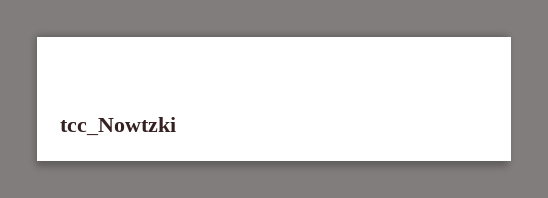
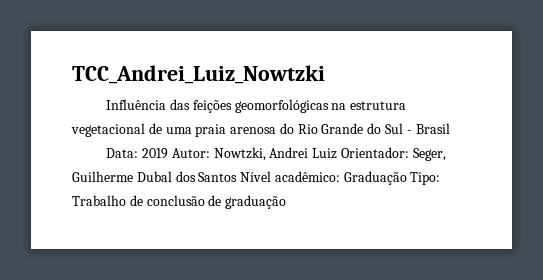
- tcc_Nowtzki
+ TCC_Andrei_Luiz_Nowtzki
+ Influência das feições geomorfológicas na estrutura vegetacional de uma praia arenosa do Rio Grande do Sul - Brasil
+ Data: 2019 Autor: Nowtzki, Andrei Luiz Orientador: Seger, Guilherme Dubal dos Santos Nível acadêmico: Graduação Tipo: Trabalho de conclusão de graduação

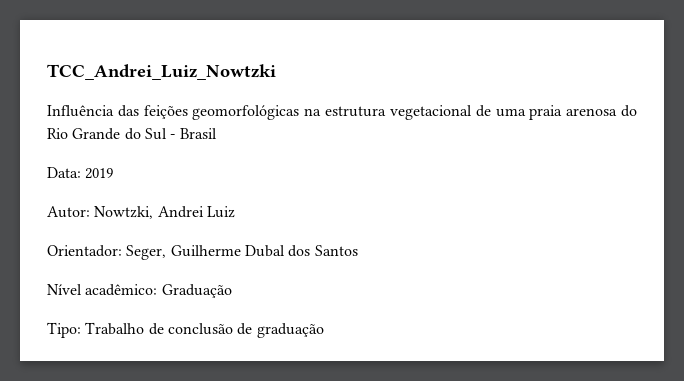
- Data: 2019 Autor: Nowtzki, Andrei Luiz Orientador: Seger, Guilherme Dubal dos Santos Nível acadêmico: Graduação Tipo: Trabalho de conclusão de graduação
+ Data: 2019
+ Autor: Nowtzki, Andrei Luiz
+ Orientador: Seger, Guilherme Dubal dos Santos
+ Nível acadêmico: Graduação
+ Tipo: Trabalho de conclusão de graduação

